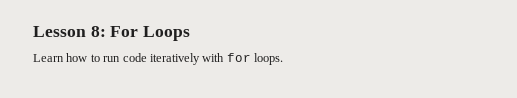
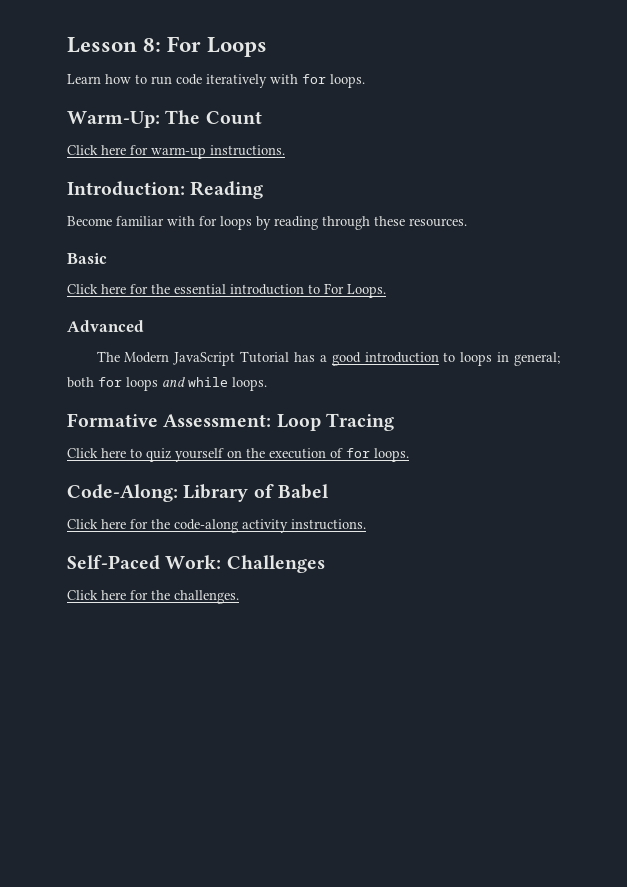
+ Warm-Up: The Count
+ Click here for warm-up instructions.
+ Introduction: Reading
+ Become familiar with for loops by reading through these resources.
+ Basic
+ Click here for the essential introduction to For Loops.
+ Advanced
+ The Modern JavaScript Tutorial has a good introduction to loops in general; both for loops and while loops.
+ Formative Assessment: Loop Tracing
+ Click here to quiz yourself on the execution of for loops.
+ Code-Along: Library of Babel
+ Click here for the code-along activity instructions.
+ Self-Paced Work: Challenges
+ Click here for the challenges.

